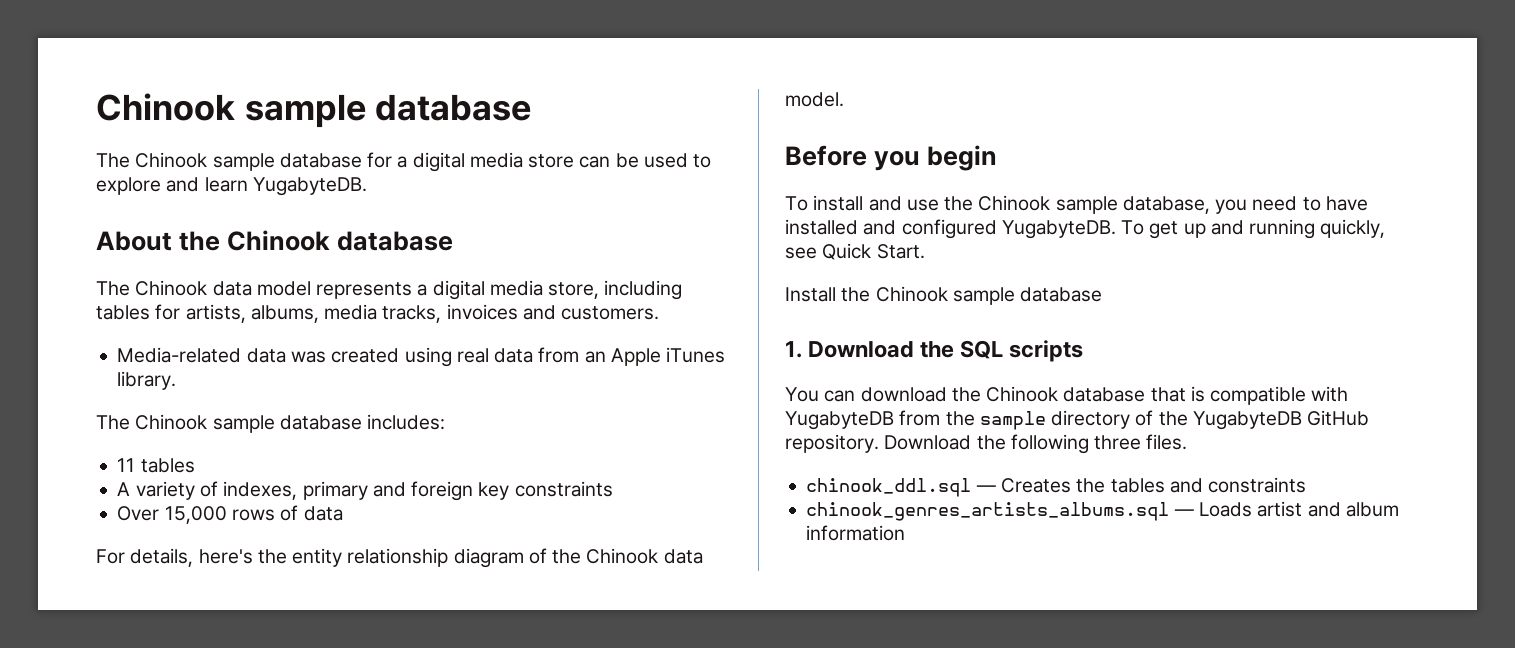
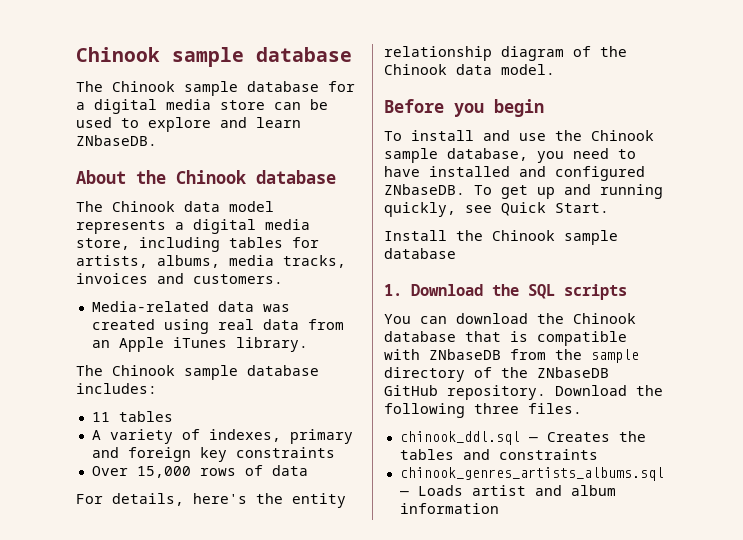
- The Chinook sample database for a digital media store can be used to explore and learn YugabyteDB.
+ The Chinook sample database for a digital media store can be used to explore and learn ZNbaseDB.
- To install and use the Chinook sample database, you need to have installed and configured YugabyteDB.
+ To install and use the Chinook sample database, you need to have installed and configured ZNbaseDB.
- You can download the Chinook database that is compatible with YugabyteDB from the sample directory of the YugabyteDB GitHub repository.
+ You can download the Chinook database that is compatible with ZNbaseDB from the sample directory of the ZNbaseDB GitHub repository.

